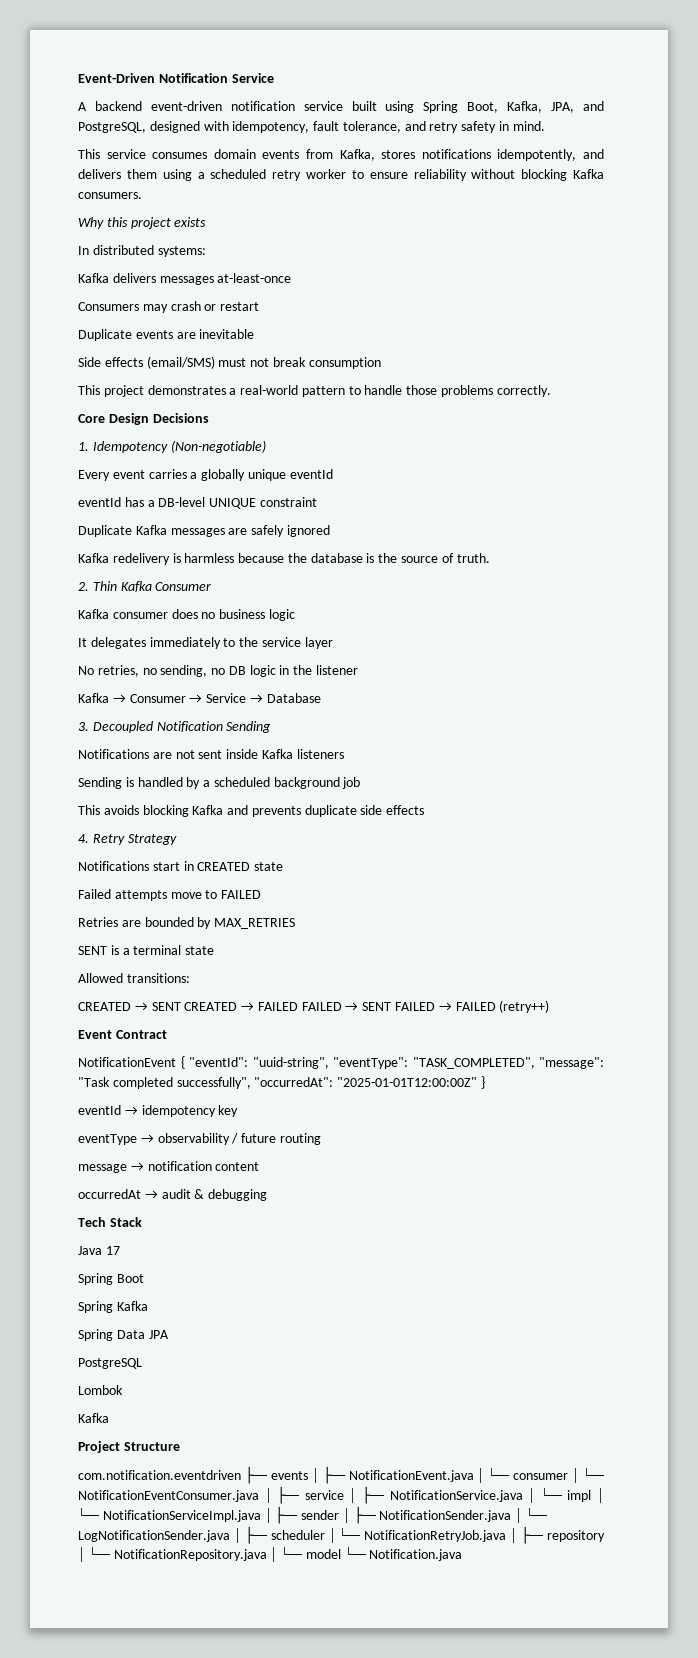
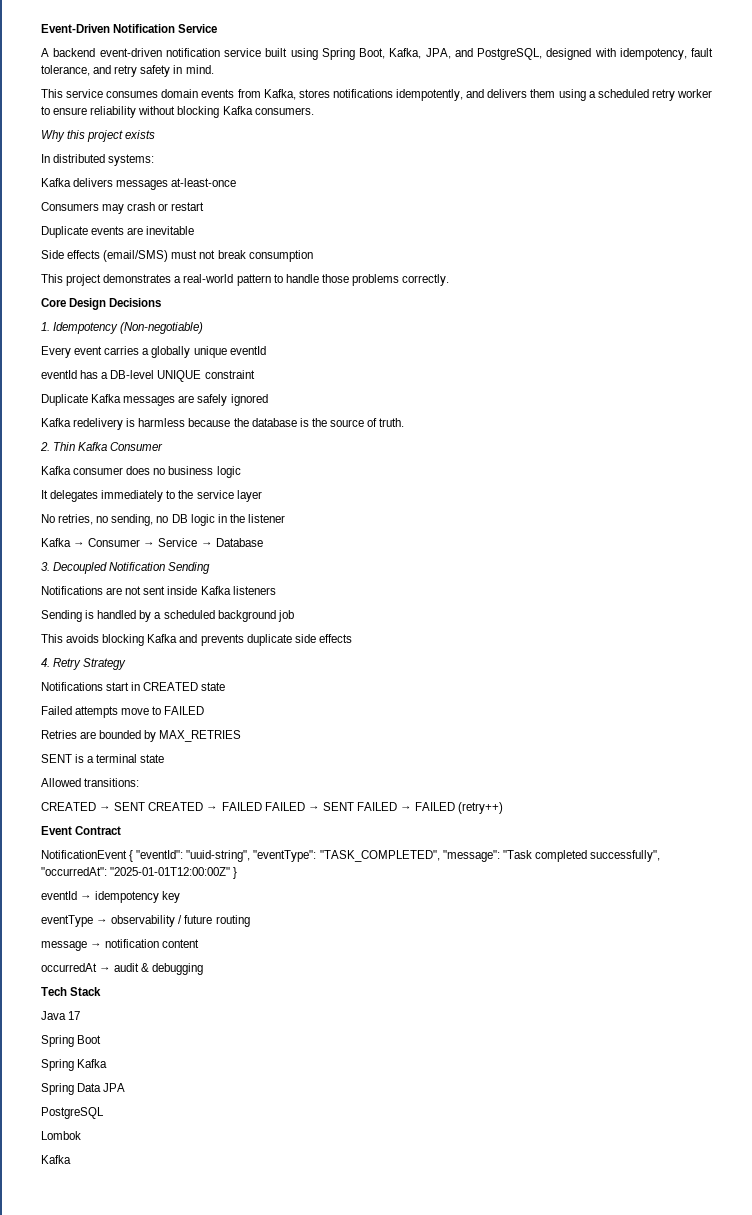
- Project Structure
- com.notification.eventdriven ├── events │ ├── NotificationEvent.java │ └── consumer │ └── NotificationEventConsumer.java │ ├── service │ ├── NotificationService.java │ └── impl │ └── NotificationServiceImpl.java │ ├── sender │ ├── NotificationSender.java │ └── LogNotificationSender.java │ ├── scheduler │ └── NotificationRetryJob.java │ ├── repository │ └── NotificationRepository.java │ └── model └── Notification.java

